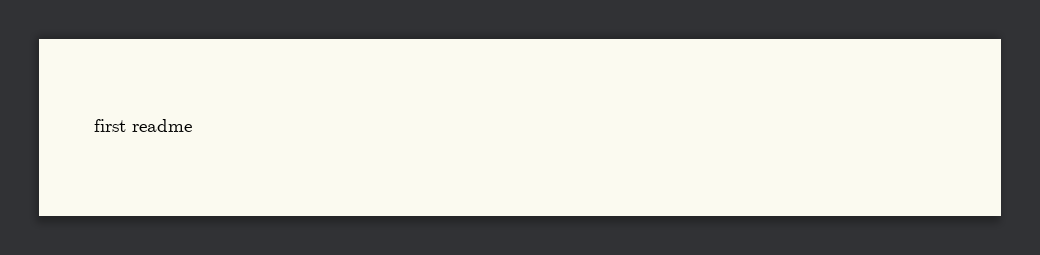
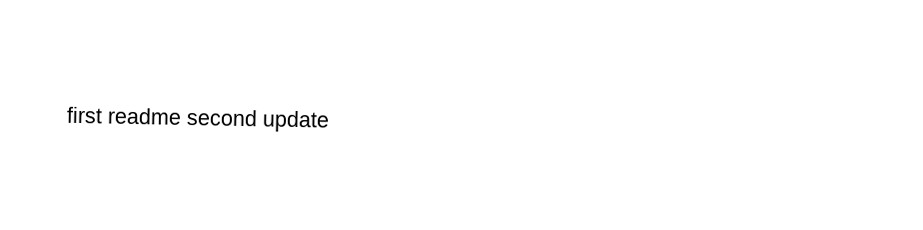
- first readme
+ first readme second update

